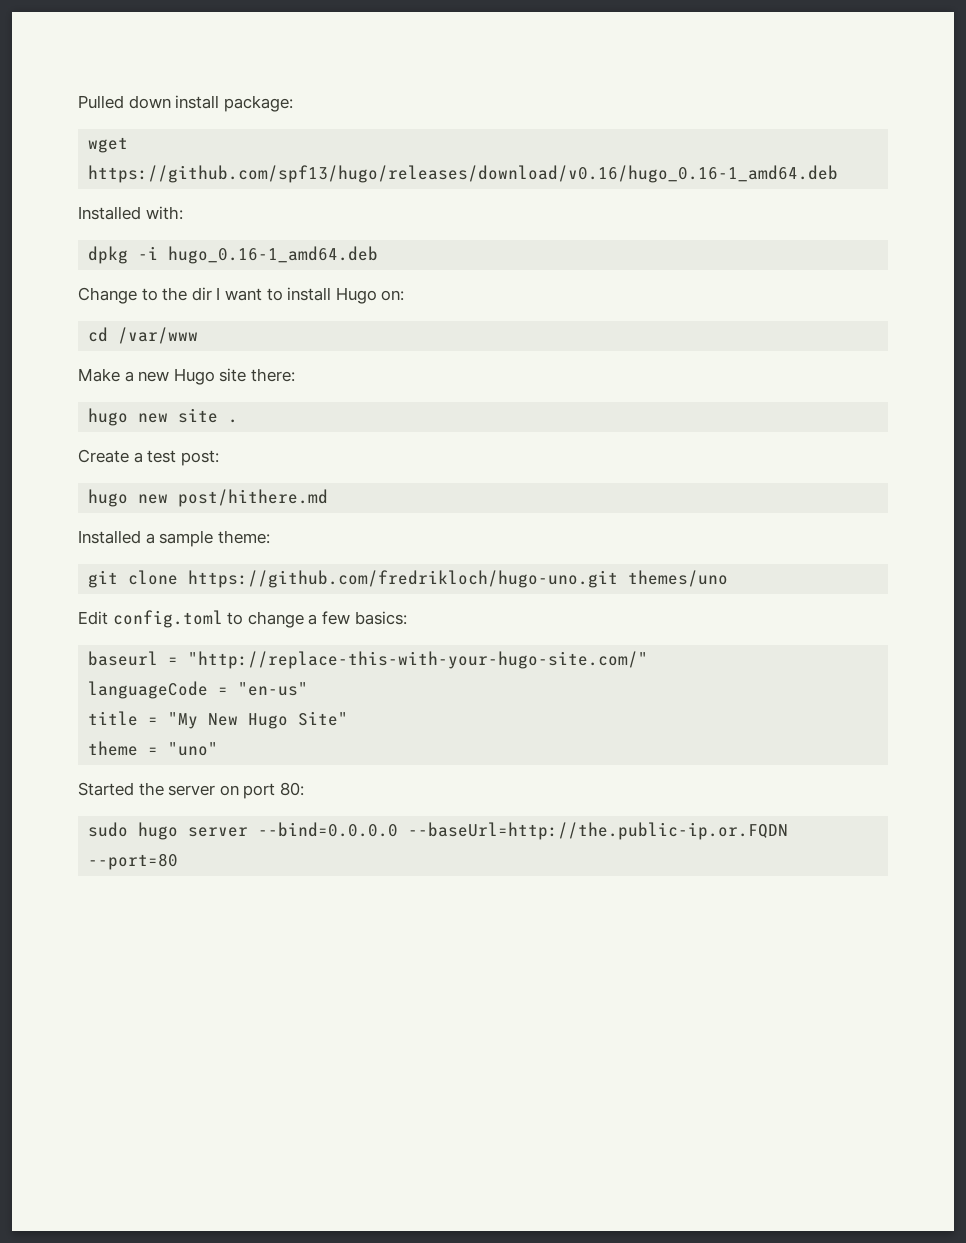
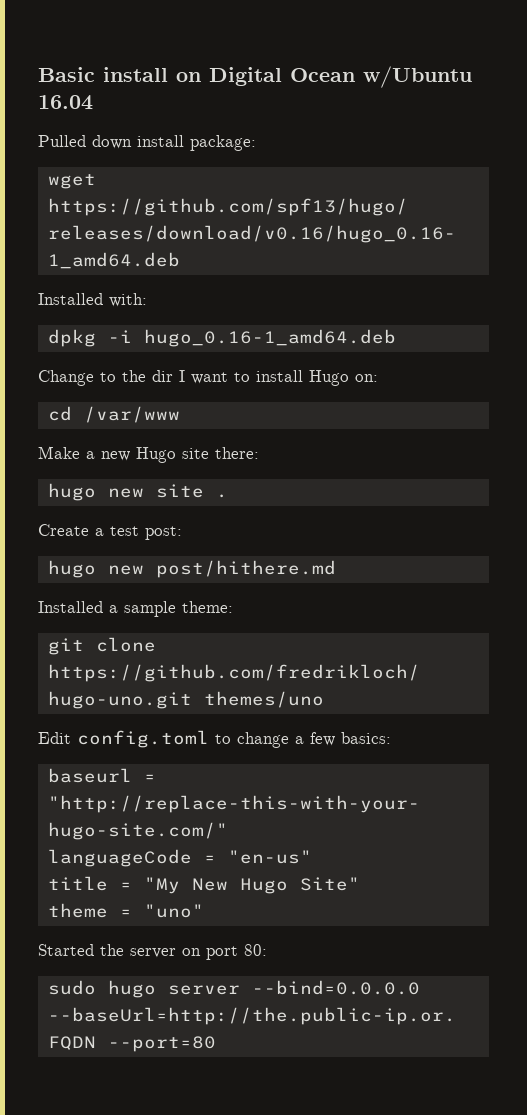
+ Basic install on Digital Ocean w/Ubuntu 16.04

